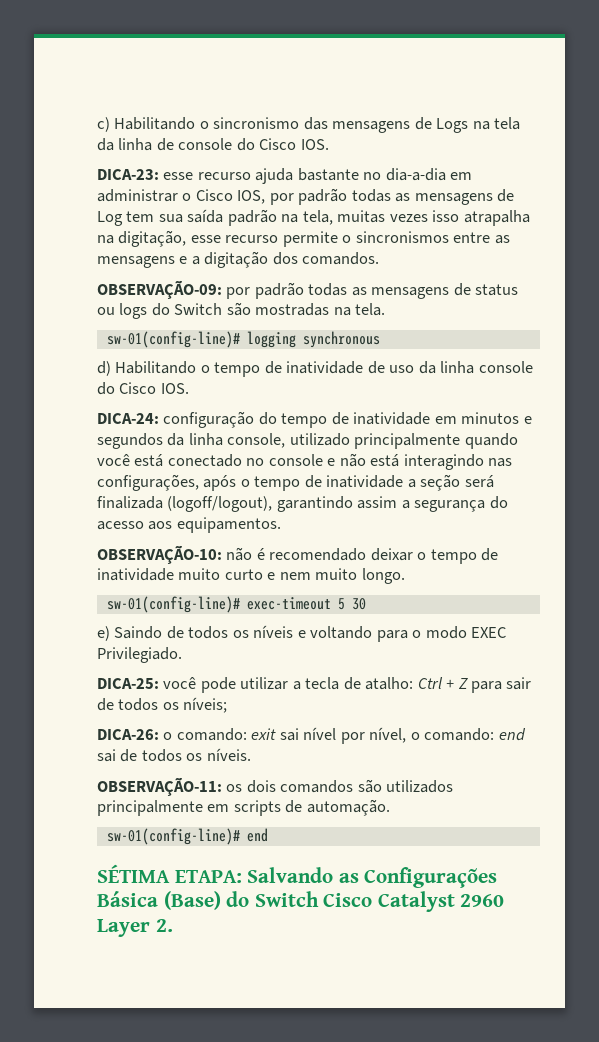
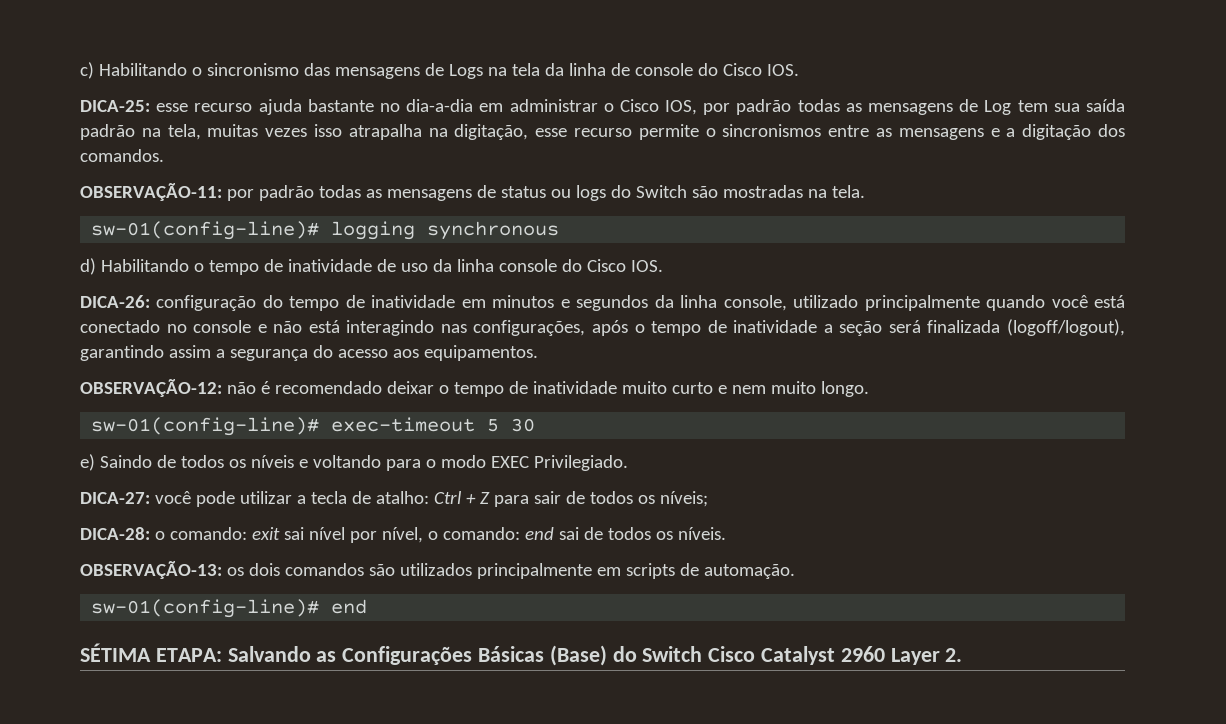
- DICA-23: esse recurso ajuda bastante no dia-a-dia em administrar o Cisco IOS, por padrão todas as mensagens de Log tem sua saída padrão na tela, muitas vezes isso atrapalha na digitação, esse recurso permite o sincronismos entre as mensagens e a digitação dos comandos.
+ DICA-25: esse recurso ajuda bastante no dia-a-dia em administrar o Cisco IOS, por padrão todas as mensagens de Log tem sua saída padrão na tela, muitas vezes isso atrapalha na digitação, esse recurso permite o sincronismos entre as mensagens e a digitação dos comandos.
- OBSERVAÇÃO-09: por padrão todas as mensagens de status ou logs do Switch são mostradas na tela.
+ OBSERVAÇÃO-11: por padrão todas as mensagens de status ou logs do Switch são mostradas na tela.
- DICA-24: configuração do tempo de inatividade em minutos e segundos da linha console, utilizado principalmente quando você está conectado no console e não está interagindo nas configurações, após o tempo de inatividade a seção será finalizada (logoff/logout), garantindo assim a segurança do acesso aos equipamentos.
+ DICA-26: configuração do tempo de inatividade em minutos e segundos da linha console, utilizado principalmente quando você está conectado no console e não está interagindo nas configurações, após o tempo de inatividade a seção será finalizada (logoff/logout), garantindo assim a segurança do acesso aos equipamentos.
- OBSERVAÇÃO-10: não é recomendado deixar o tempo de inatividade muito curto e nem muito longo.
+ OBSERVAÇÃO-12: não é recomendado deixar o tempo de inatividade muito curto e nem muito longo.
- DICA-25: você pode utilizar a tecla de atalho: Ctrl + Z para sair de todos os níveis;
+ DICA-27: você pode utilizar a tecla de atalho: Ctrl + Z para sair de todos os níveis;
- DICA-26: o comando: exit sai nível por nível, o comando: end sai de todos os níveis.
+ DICA-28: o comando: exit sai nível por nível, o comando: end sai de todos os níveis.
- OBSERVAÇÃO-11: os dois comandos são utilizados principalmente em scripts de automação.
+ OBSERVAÇÃO-13: os dois comandos são utilizados principalmente em scripts de automação.
- SÉTIMA ETAPA: Salvando as Configurações Básica (Base) do Switch Cisco Catalyst 2960 Layer 2.
+ SÉTIMA ETAPA: Salvando as Configurações Básicas (Base) do Switch Cisco Catalyst 2960 Layer 2.

